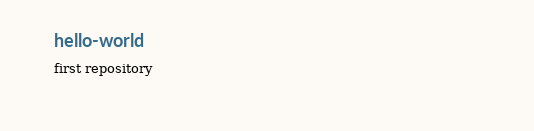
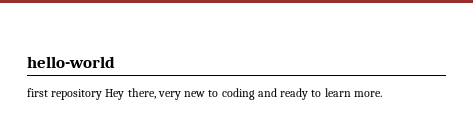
- first repository
+ first repository Hey there, very new to coding and ready to learn more.

